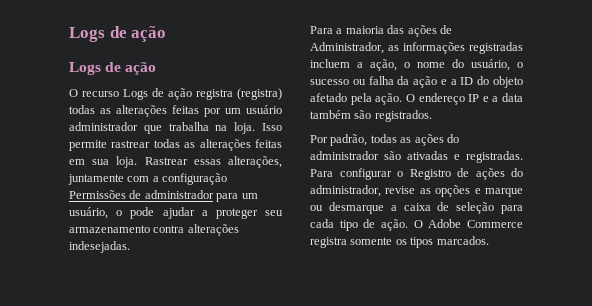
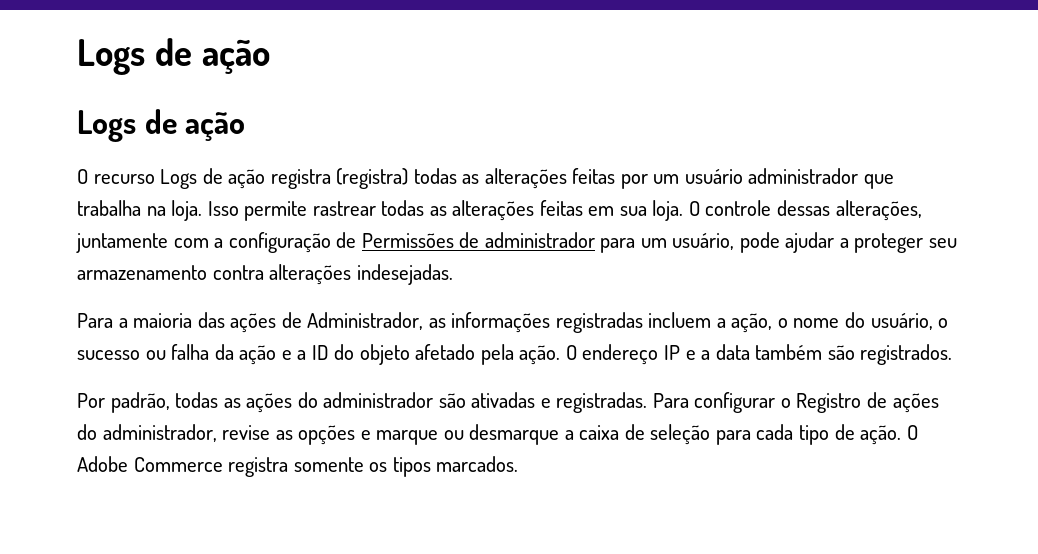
- Rastrear essas alterações, juntamente com a configuração Permissões de administrador para um usuário, o pode ajudar a proteger seu armazenamento contra alterações indesejadas.
+ O controle dessas alterações, juntamente com a configuração de Permissões de administrador para um usuário, pode ajudar a proteger seu armazenamento contra alterações indesejadas.

